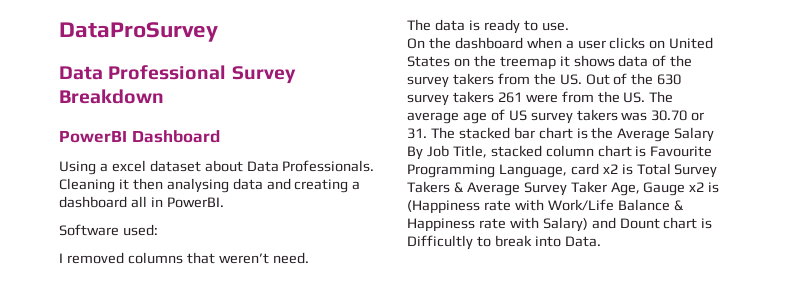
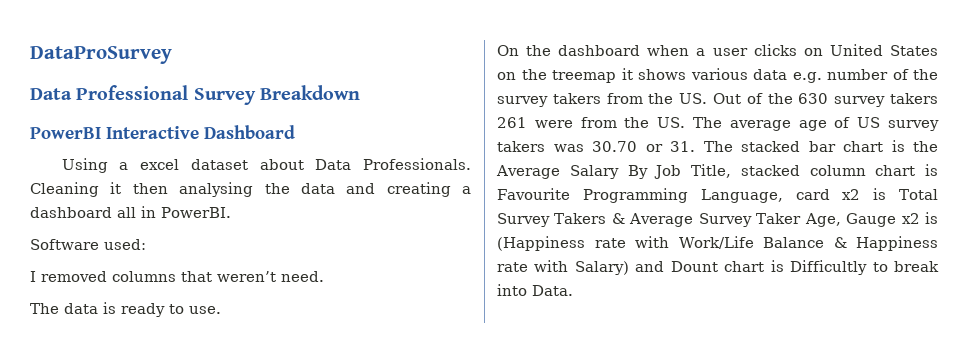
- PowerBI Dashboard
+ PowerBI Interactive Dashboard
- Cleaning it then analysing data and creating a dashboard all in PowerBI.
+ Cleaning it then analysing the data and creating a dashboard all in PowerBI.
- On the dashboard when a user clicks on United States on the treemap it shows data of the survey takers from the US. Out of the 630 survey takers 261 were from the US. The average age of US survey takers was 30.70 or 31. The stacked bar chart is the Average Salary By Job Title, stacked column chart is Favourite Programming Language, card x2 is Total Survey Takers & Average Survey Taker Age, Gauge x2 is (Happiness rate with Work/Life Balance & Happiness rate with Salary) and Dount chart is Difficultly to break into Data.
+ On the dashboard when a user clicks on United States on the treemap it shows various data e.g. number of the survey takers from the US. Out of the 630 survey takers 261 were from the US. The average age of US survey takers was 30.70 or 31. The stacked bar chart is the Average Salary By Job Title, stacked column chart is Favourite Programming Language, card x2 is Total Survey Takers & Average Survey Taker Age, Gauge x2 is (Happiness rate with Work/Life Balance & Happiness rate with Salary) and Dount chart is Difficultly to break into Data.

